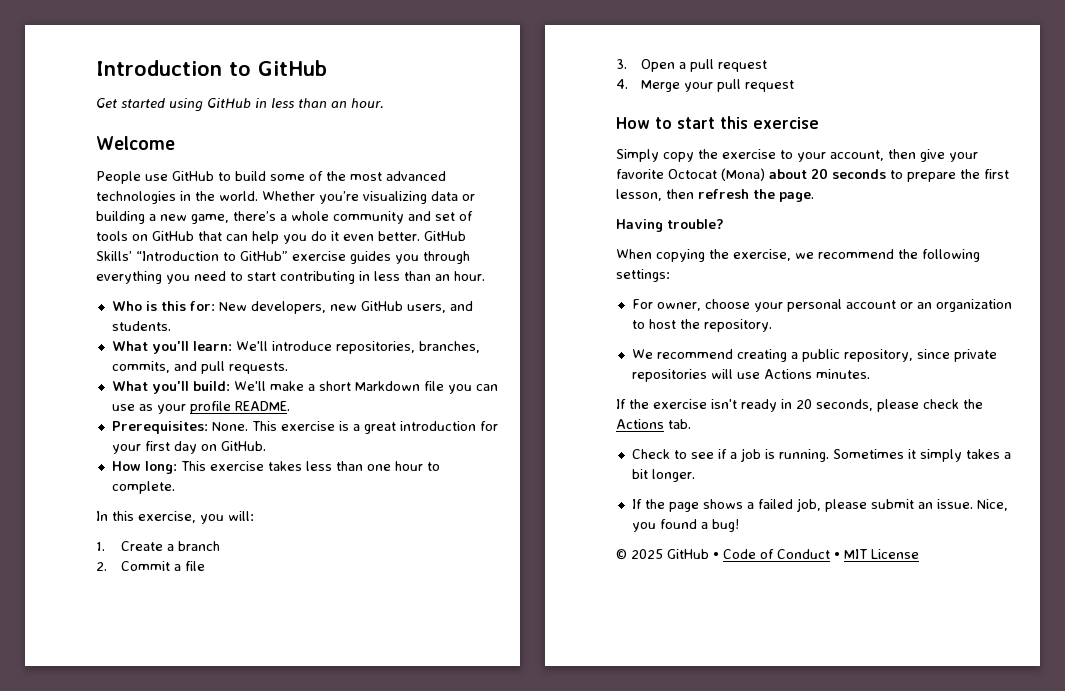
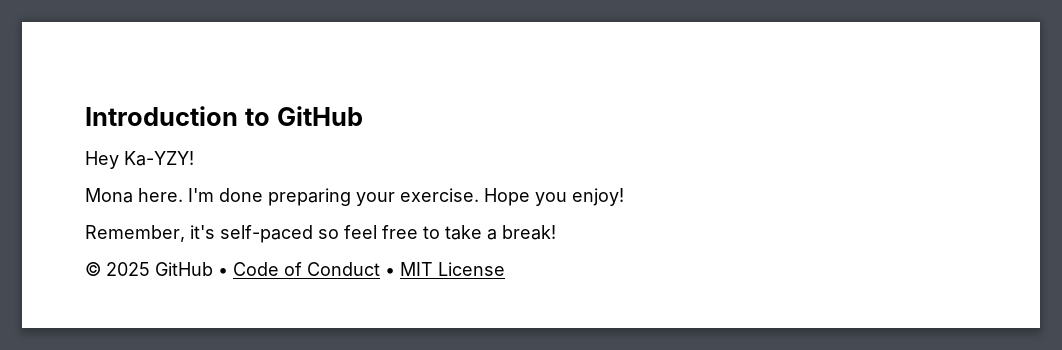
- Get started using GitHub in less than an hour.
- Welcome
- People use GitHub to build some of the most advanced technologies in the world. Whether you’re visualizing data or building a new game, there’s a whole community and set of tools on GitHub that can help you do it even better. GitHub Skills’ “Introduction to GitHub” exercise guides you through everything you need to start contributing in less than an hour.
- Who is this for: New developers, new GitHub users, and students.
- What you'll learn: We'll introduce repositories, branches, commits, and pull requests.
- What you'll build: We'll make a short Markdown file you can use as your profile README.
- Prerequisites: None. This exercise is a great introduction for your first day on GitHub.
- How long: This exercise takes less than one hour to complete.
- In this exercise, you will:
- 1. Create a branch
- 2. Commit a file
- 3. Open a pull request
- 4. Merge your pull request
- How to start this exercise
- Simply copy the exercise to your account, then give your favorite Octocat (Mona) about 20 seconds to prepare the first lesson, then refresh the page.
- Having trouble?
- When copying the exercise, we recommend the following settings:
- For owner, choose your personal account or an organization to host the repository.
- We recommend creating a public repository, since private repositories will use Actions minutes.
- If the exercise isn't ready in 20 seconds, please check the Actions tab.
- Check to see if a job is running. Sometimes it simply takes a bit longer.
- If the page shows a failed job, please submit an issue. Nice, you found a bug!
+ Hey Ka-YZY!
+ Mona here. I'm done preparing your exercise. Hope you enjoy!
+ Remember, it's self-paced so feel free to take a break!

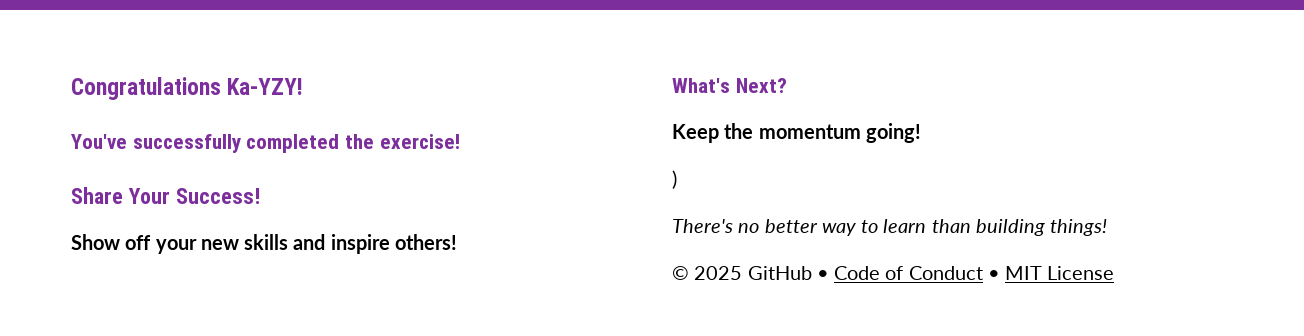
- Introduction to GitHub
- Hey Ka-YZY!
- Mona here. I'm done preparing your exercise. Hope you enjoy!
- Remember, it's self-paced so feel free to take a break!
+ Congratulations Ka-YZY!
+ You've successfully completed the exercise!
+ Share Your Success!
+ Show off your new skills and inspire others!
+ What's Next?
+ Keep the momentum going!
+ )
+ There's no better way to learn than building things!

